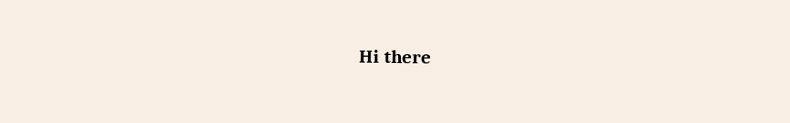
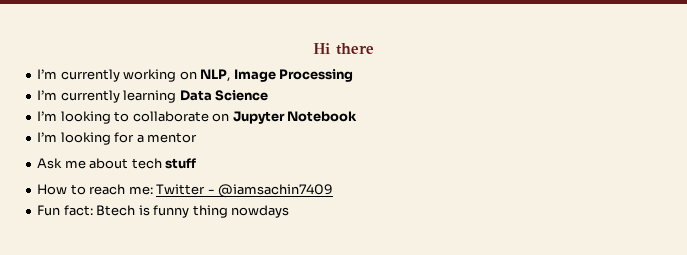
+ I’m currently working on NLP, Image Processing
+ I’m currently learning Data Science
+ I’m looking to collaborate on Jupyter Notebook
+ I’m looking for a mentor
+ Ask me about tech stuff
+ How to reach me: Twitter - @iamsachin7409
+ Fun fact: Btech is funny thing nowdays

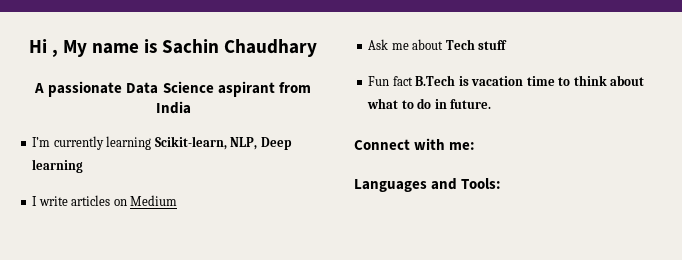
- Hi there
- I’m currently working on NLP, Image Processing
- I’m currently learning Data Science
- I’m looking to collaborate on Jupyter Notebook
- I’m looking for a mentor
+ Hi , My name is Sachin Chaudhary
+ A passionate Data Science aspirant from India
+ I’m currently learning Scikit-learn, NLP, Deep learning
+ I write articles on Medium
- Ask me about tech stuff
+ Ask me about Tech stuff
- How to reach me: Twitter - @iamsachin7409
- Fun fact: Btech is funny thing nowdays
+ Fun fact B.Tech is vacation time to think about what to do in future.
+ Connect with me:
+ Languages and Tools:

